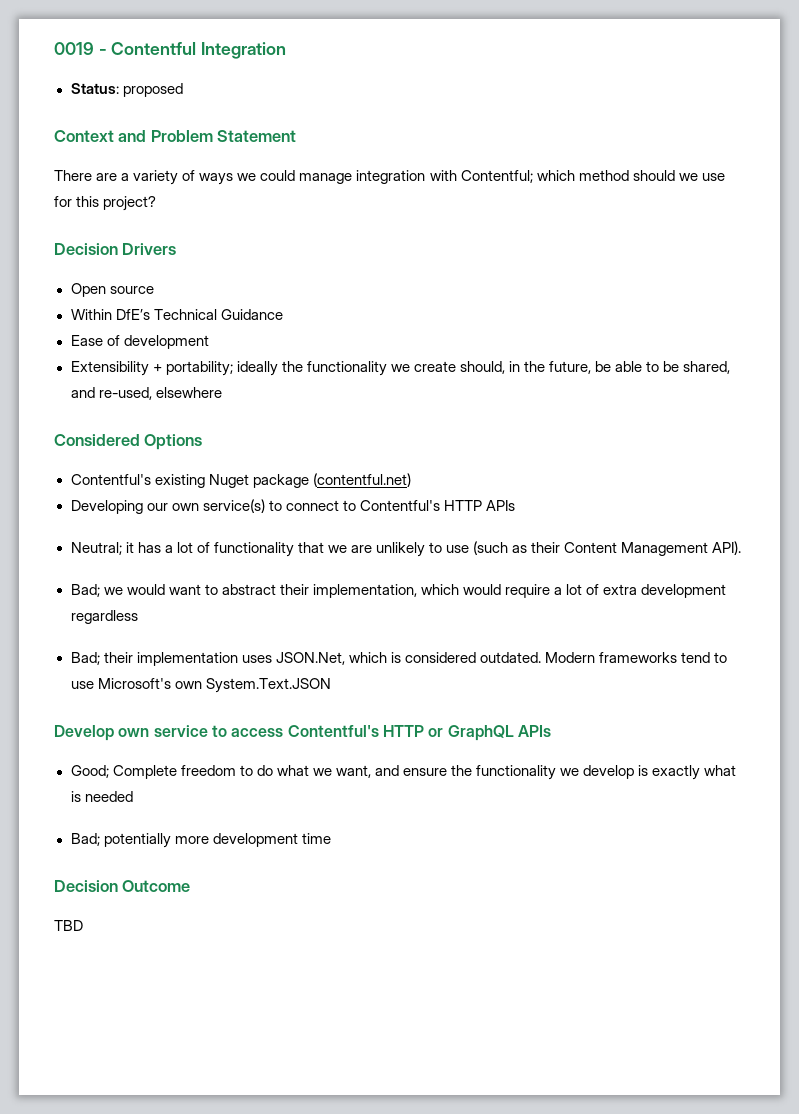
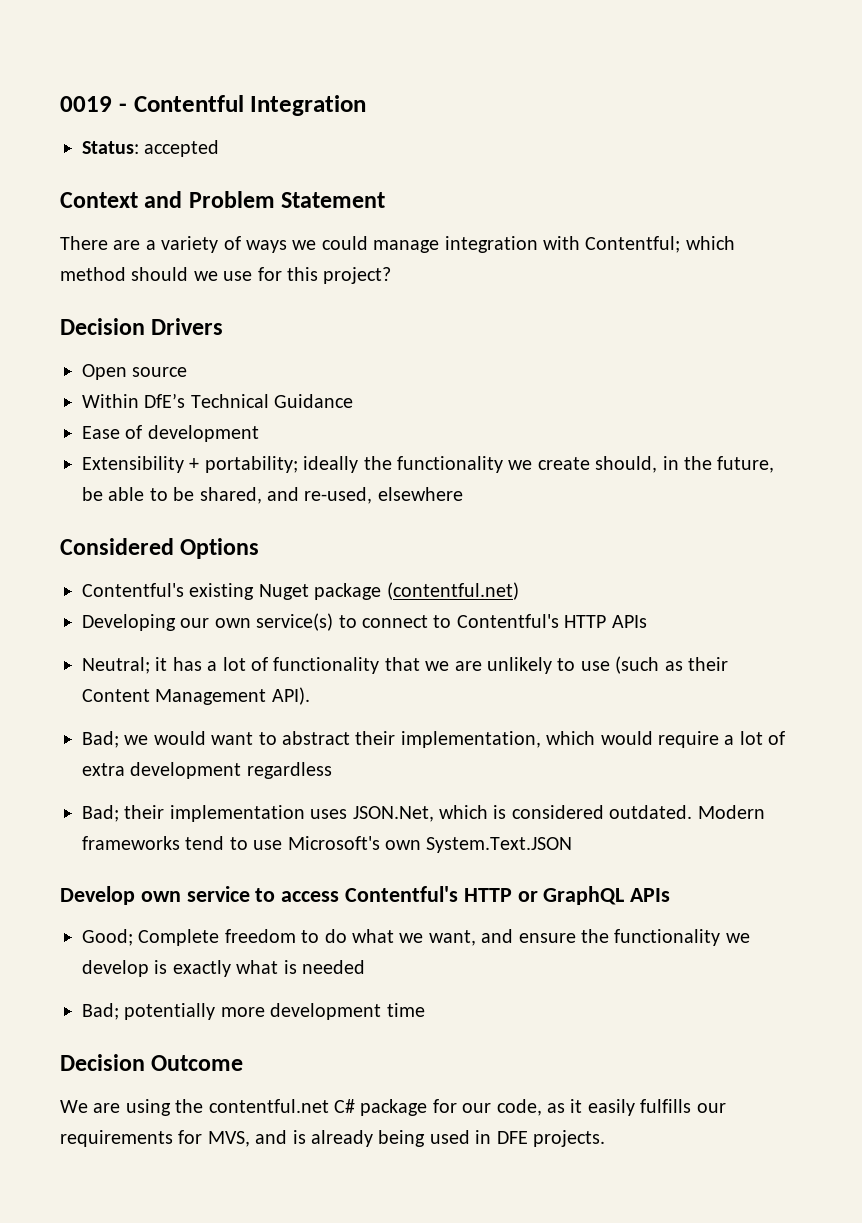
- Status: proposed
+ Status: accepted
- TBD
+ We are using the contentful.net C# package for our code, as it easily fulfills our requirements for MVS, and is already being used in DFE projects.

